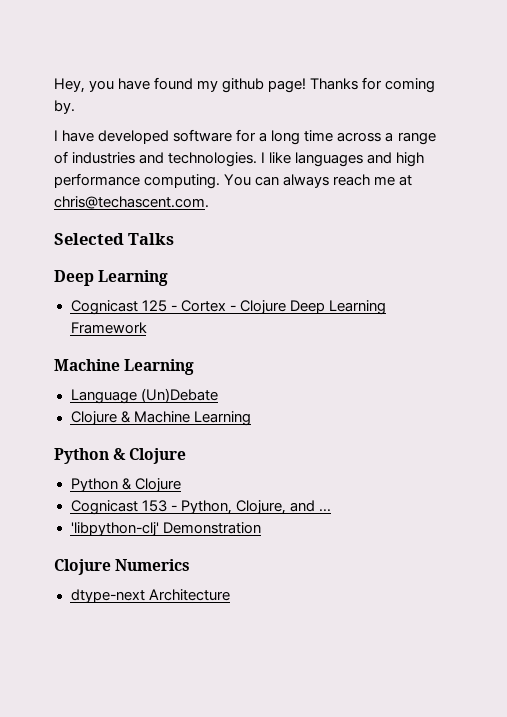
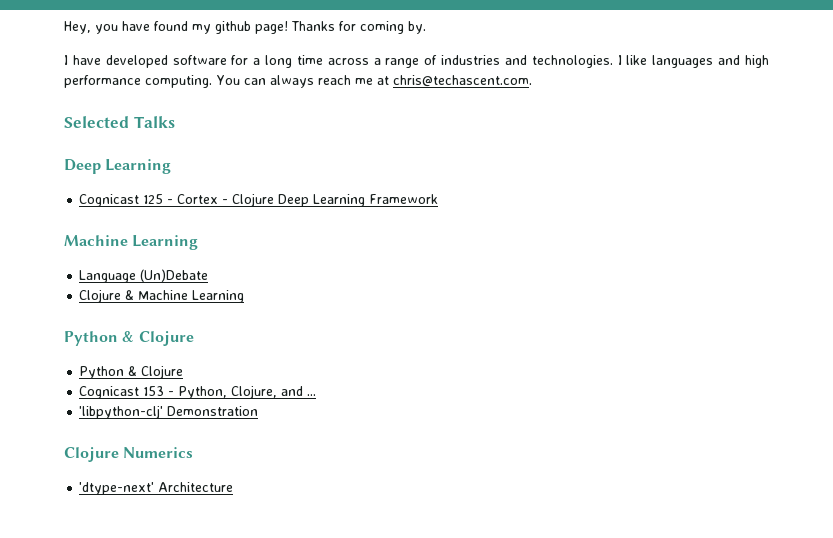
- dtype-next Architecture
+ 'dtype-next' Architecture

